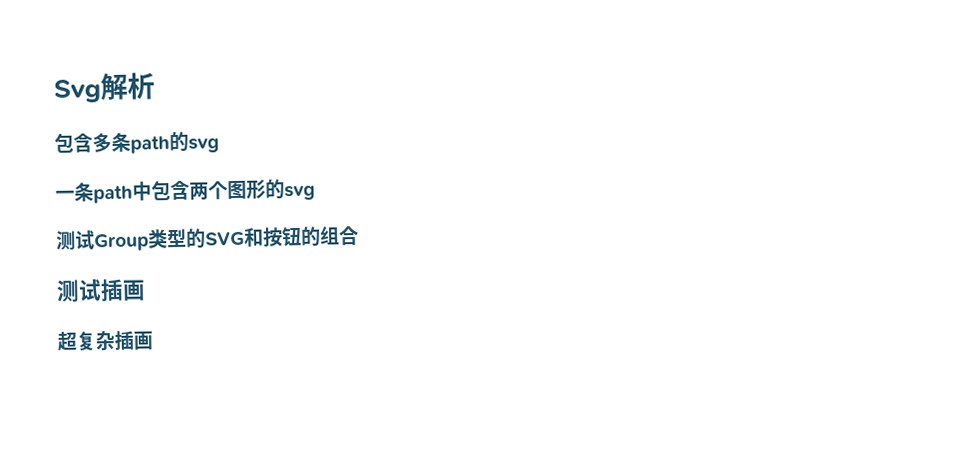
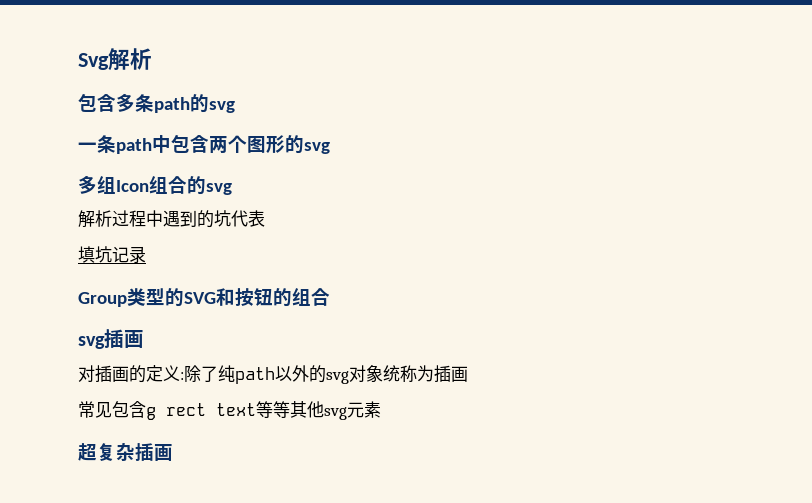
- 测试Group类型的SVG和按钮的组合
+ 多组Icon组合的svg
+ 解析过程中遇到的坑代表
+ 填坑记录
+ Group类型的SVG和按钮的组合
- 测试插画
+ svg插画
+ 对插画的定义:除了纯path以外的svg对象统称为插画
+ 常见包含g rect text等等其他svg元素

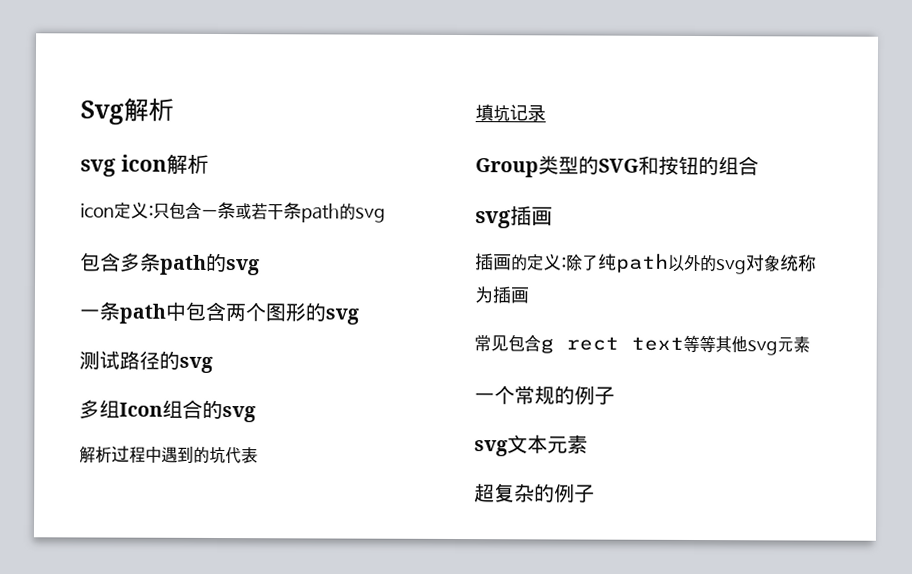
+ svg icon解析
+ icon定义:只包含一条或若干条path的svg
+ 测试路径的svg
- 对插画的定义:除了纯path以外的svg对象统称为插画
+ 插画的定义:除了纯path以外的svg对象统称为插画
+ 一个常规的例子
+ svg文本元素
- 超复杂插画
+ 超复杂的例子

